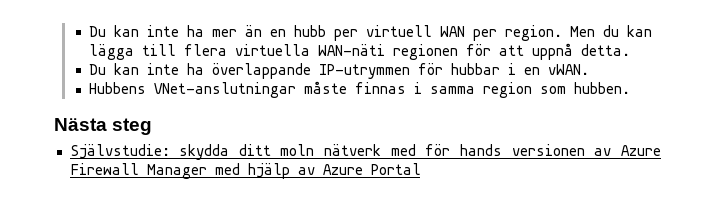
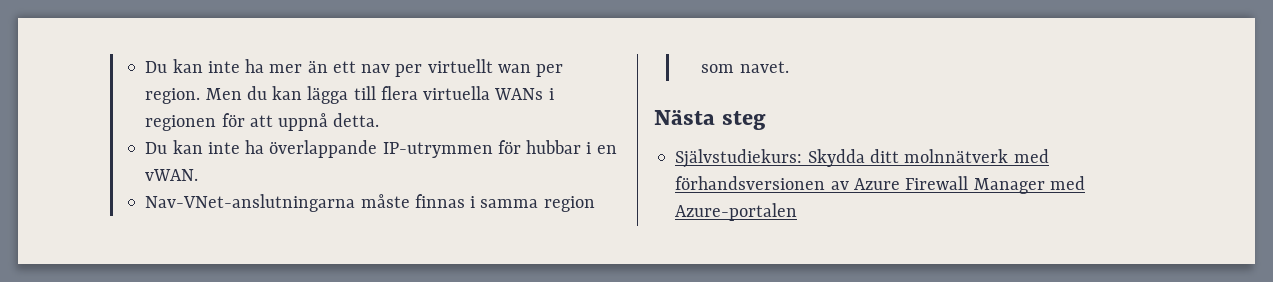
- Du kan inte ha mer än en hubb per virtuell WAN per region.
+ Du kan inte ha mer än ett nav per virtuellt wan per region.
- Men du kan lägga till flera virtuella WAN-näti regionen för att uppnå detta.
+ Men du kan lägga till flera virtuella WANs i regionen för att uppnå detta.
- Hubbens VNet-anslutningar måste finnas i samma region som hubben.
+ Nav-VNet-anslutningarna måste finnas i samma region som navet.
- Självstudie: skydda ditt moln nätverk med för hands versionen av Azure Firewall Manager med hjälp av Azure Portal
+ Självstudiekurs: Skydda ditt molnnätverk med förhandsversionen av Azure Firewall Manager med Azure-portalen

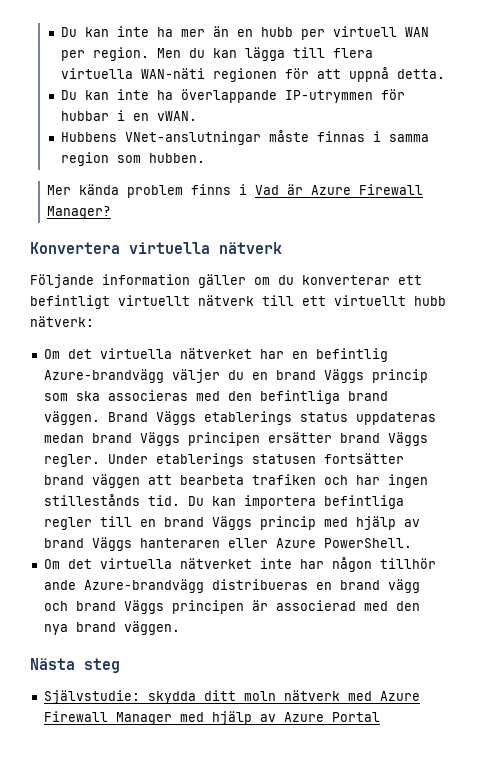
- Du kan inte ha mer än ett nav per virtuellt wan per region.
+ Du kan inte ha mer än en hubb per virtuell WAN per region.
- Men du kan lägga till flera virtuella WANs i regionen för att uppnå detta.
+ Men du kan lägga till flera virtuella WAN-näti regionen för att uppnå detta.
- Nav-VNet-anslutningarna måste finnas i samma region som navet.
+ Hubbens VNet-anslutningar måste finnas i samma region som hubben.
+ Mer kända problem finns i Vad är Azure Firewall Manager?
+ Konvertera virtuella nätverk
+ Följande information gäller om du konverterar ett befintligt virtuellt nätverk till ett virtuellt hubb nätverk:
+ Om det virtuella nätverket har en befintlig Azure-brandvägg väljer du en brand Väggs princip som ska associeras med den befintliga brand väggen. Brand Väggs etablerings status uppdateras medan brand Väggs principen ersätter brand Väggs regler. Under etablerings statusen fortsätter brand väggen att bearbeta trafiken och har ingen stillestånds tid. Du kan importera befintliga regler till en brand Väggs princip med hjälp av brand Väggs hanteraren eller Azure PowerShell.
+ Om det virtuella nätverket inte har någon tillhör ande Azure-brandvägg distribueras en brand vägg och brand Väggs principen är associerad med den nya brand väggen.
  Nästa steg
- Självstudiekurs: Skydda ditt molnnätverk med förhandsversionen av Azure Firewall Manager med Azure-portalen
+ Självstudie: skydda ditt moln nätverk med Azure Firewall Manager med hjälp av Azure Portal

